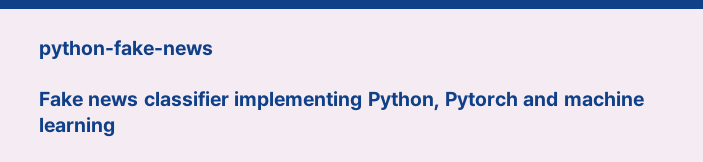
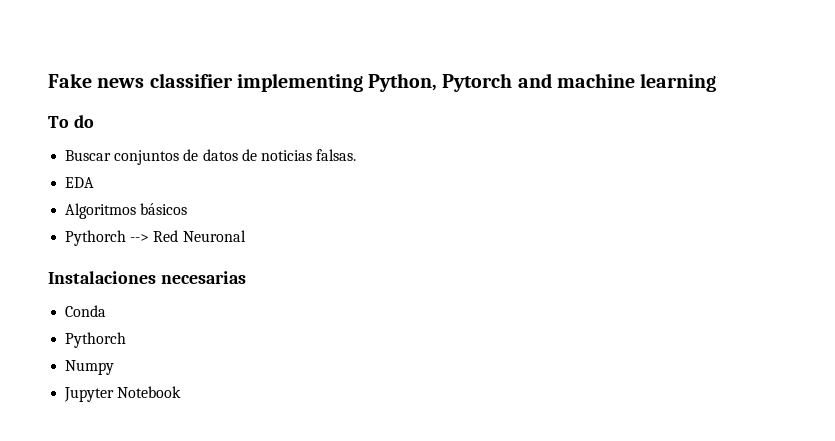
- python-fake-news
+ To do
+ Buscar conjuntos de datos de noticias falsas.
+ EDA
+ Algoritmos básicos
+ Pythorch --> Red Neuronal
+ Instalaciones necesarias
+ Conda
+ Pythorch
+ Numpy
+ Jupyter Notebook

